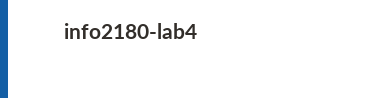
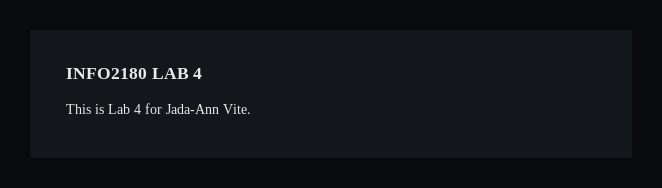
- info2180-lab4
+ INFO2180 LAB 4
+ This is Lab 4 for Jada-Ann Vite.

